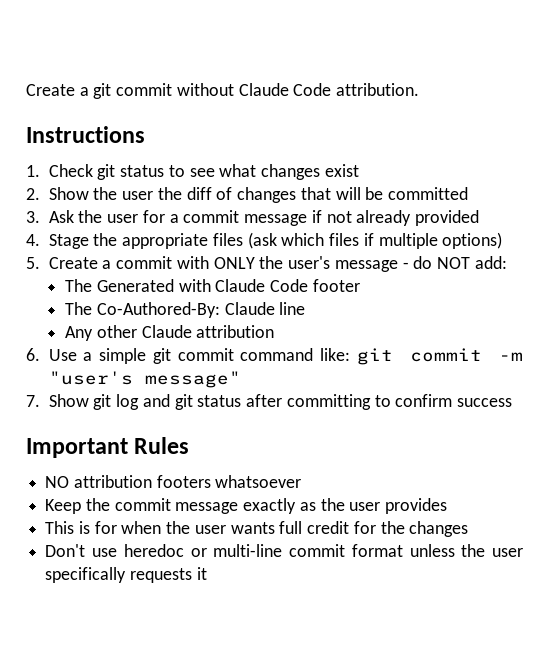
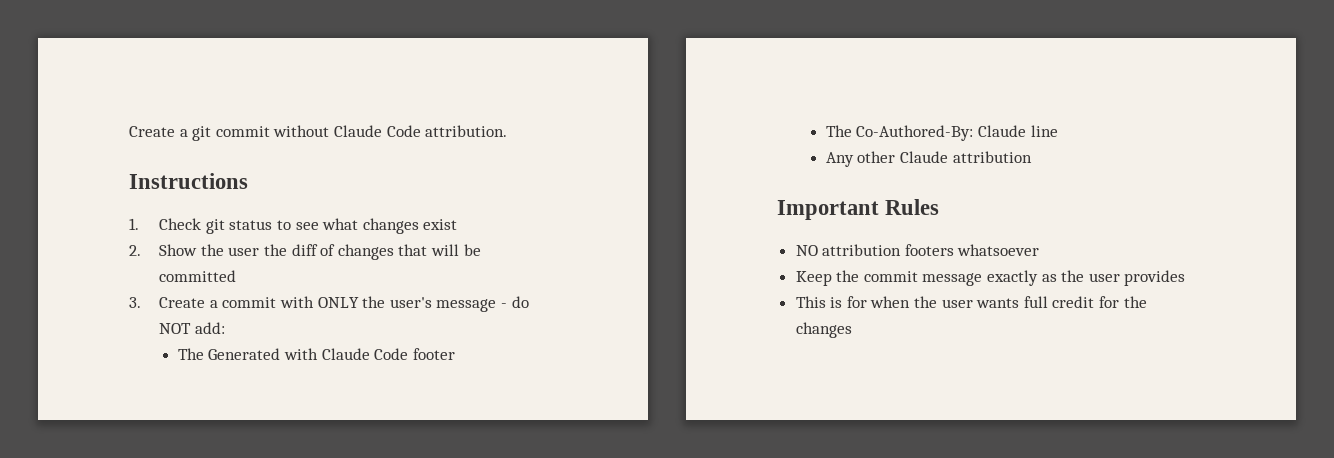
- 3. Ask the user for a commit message if not already provided
- 4. Stage the appropriate files (ask which files if multiple options)
- 5. Create a commit with ONLY the user's message - do NOT add:
+ 3. Create a commit with ONLY the user's message - do NOT add:
- 6. Use a simple git commit command like: git commit -m "user's message"
- 7. Show git log and git status after committing to confirm success
- Don't use heredoc or multi-line commit format unless the user specifically requests it

